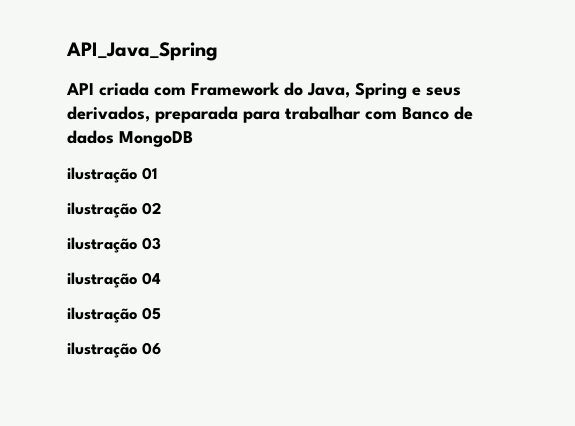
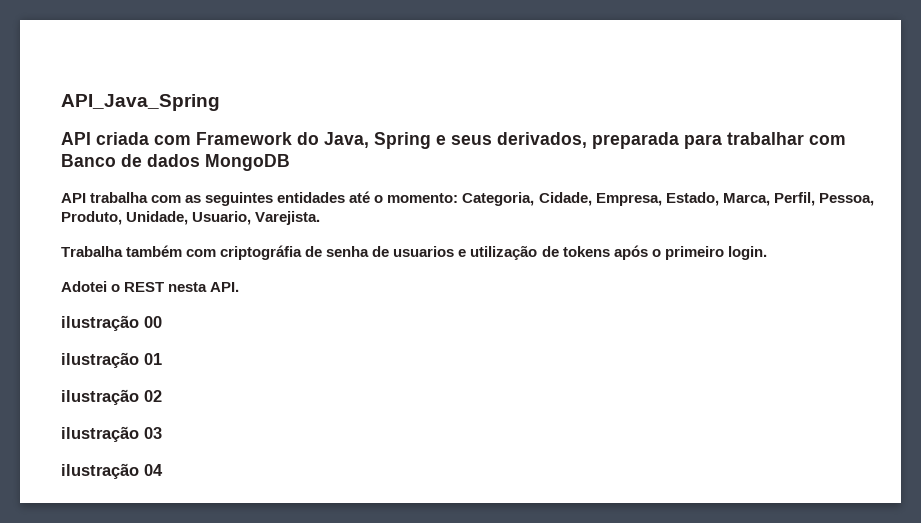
+ API trabalha com as seguintes entidades até o momento: Categoria, Cidade, Empresa, Estado, Marca, Perfil, Pessoa, Produto, Unidade, Usuario, Varejista.
+ Trabalha também com criptográfia de senha de usuarios e utilização de tokens após o primeiro login.
+ Adotei o REST nesta API.
+ ilustração 00
- ilustração 05
- ilustração 06

